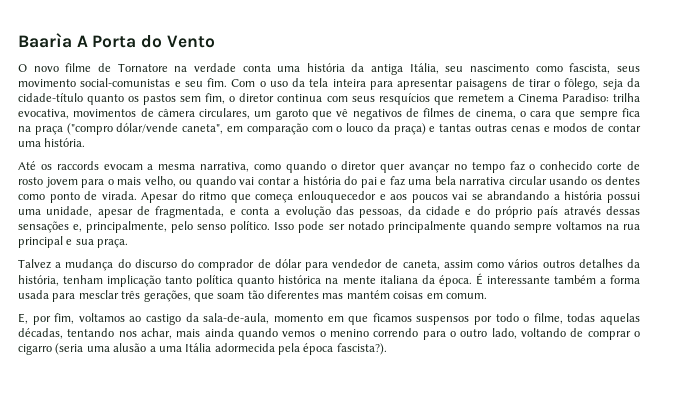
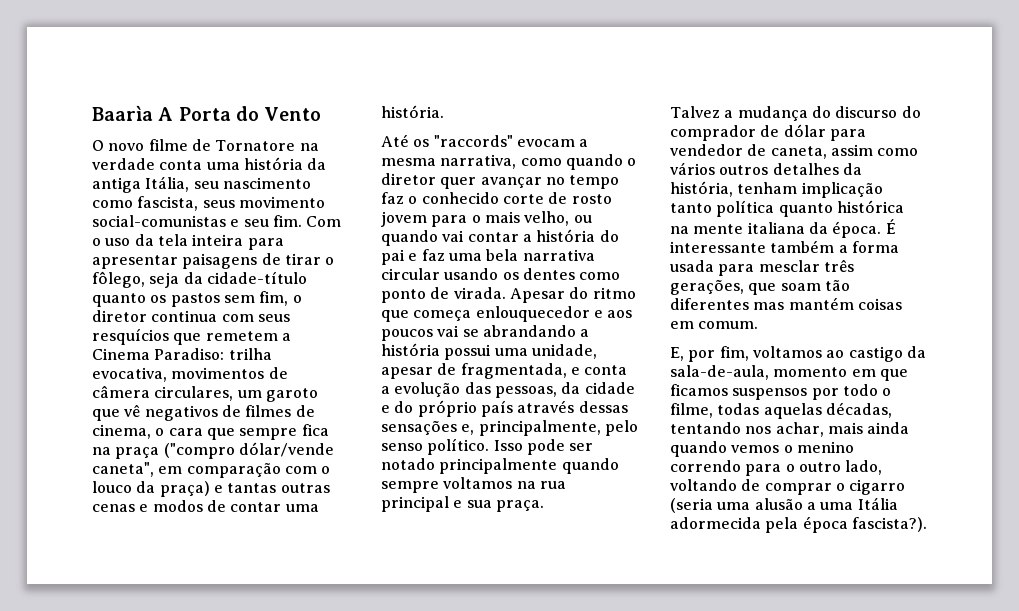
- Até os raccords evocam a mesma narrativa, como quando o diretor quer avançar no tempo faz o conhecido corte de rosto jovem para o mais velho, ou quando vai contar a história do pai e faz uma bela narrativa circular usando os dentes como ponto de virada.
+ Até os "raccords" evocam a mesma narrativa, como quando o diretor quer avançar no tempo faz o conhecido corte de rosto jovem para o mais velho, ou quando vai contar a história do pai e faz uma bela narrativa circular usando os dentes como ponto de virada.

